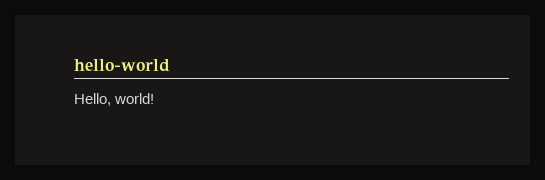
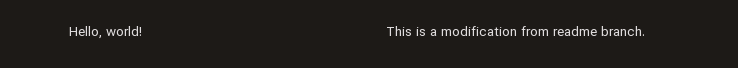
- hello-world
+ This is a modification from readme branch.

